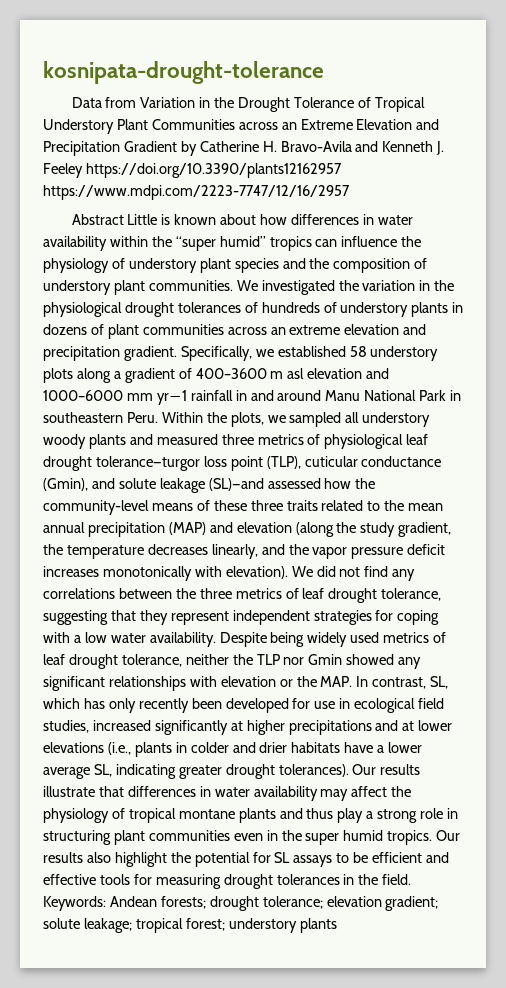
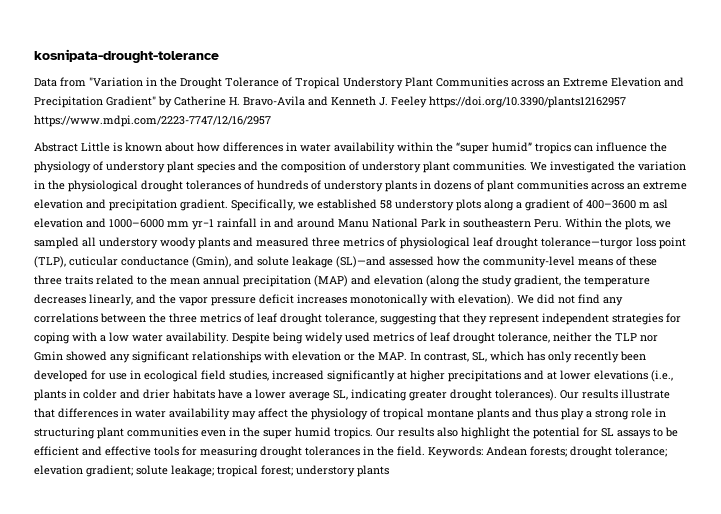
- Data from Variation in the Drought Tolerance of Tropical Understory Plant Communities across an Extreme Elevation and Precipitation Gradient by Catherine H. Bravo-Avila and Kenneth J. Feeley https://doi.org/10.3390/plants12162957 https://www.mdpi.com/2223-7747/12/16/2957
+ Data from "Variation in the Drought Tolerance of Tropical Understory Plant Communities across an Extreme Elevation and Precipitation Gradient" by Catherine H. Bravo-Avila and Kenneth J. Feeley https://doi.org/10.3390/plants12162957 https://www.mdpi.com/2223-7747/12/16/2957

